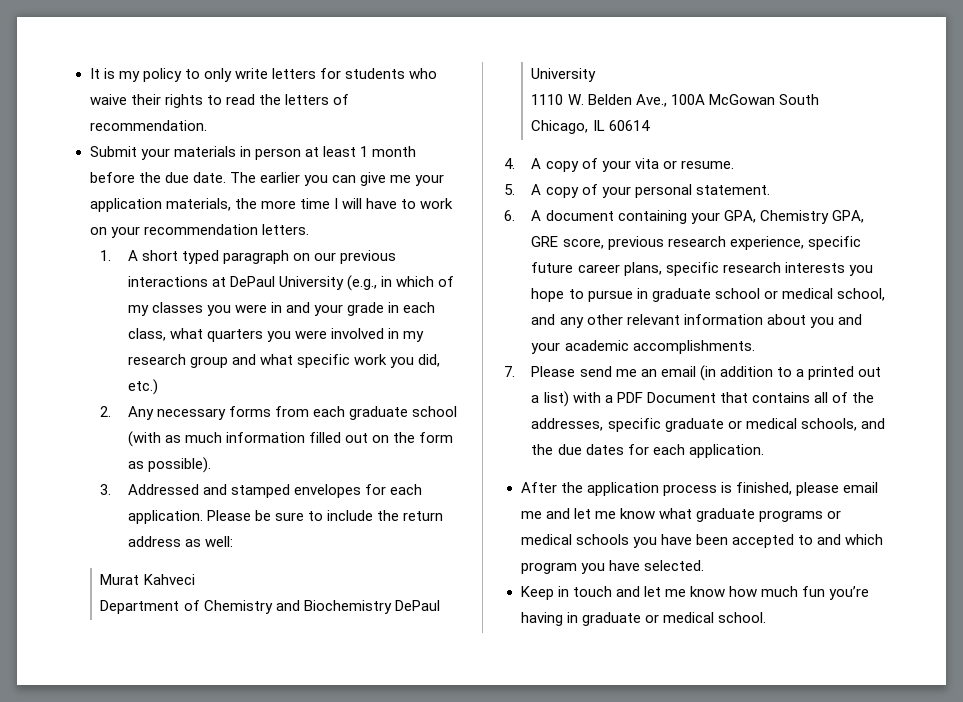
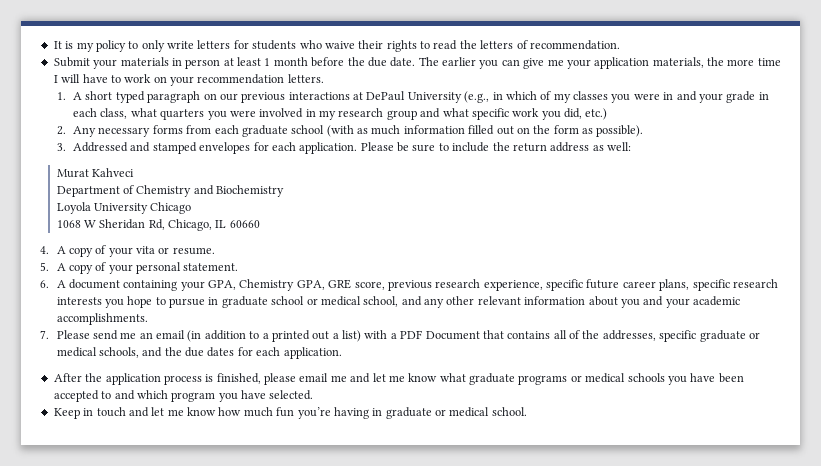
- Department of Chemistry and Biochemistry DePaul University
- 1110 W. Belden Ave., 100A McGowan South
- Chicago, IL 60614
+ Department of Chemistry and Biochemistry
+ Loyola University Chicago
+ 1068 W Sheridan Rd, Chicago, IL 60660

